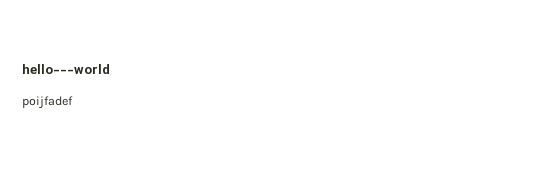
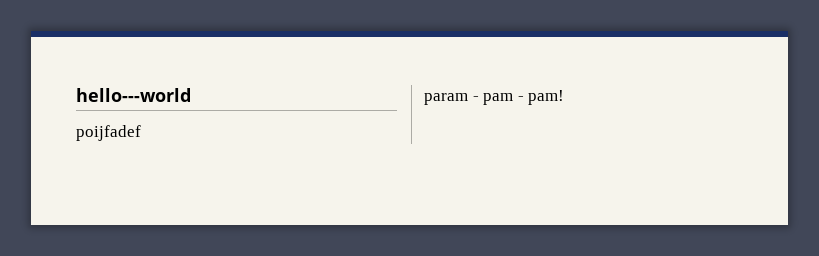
+ param - pam - pam!

